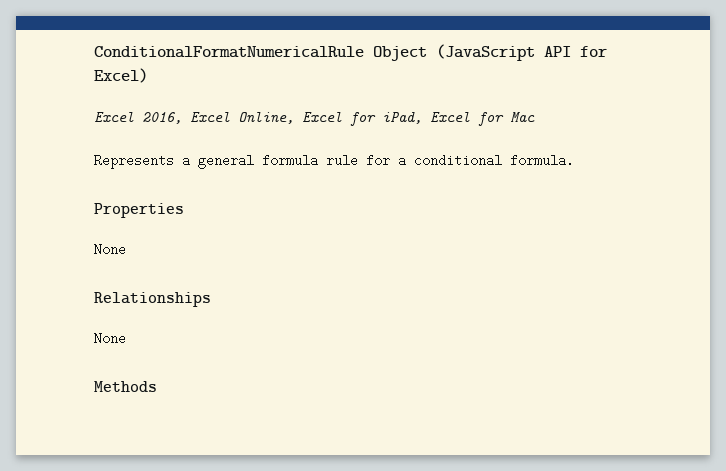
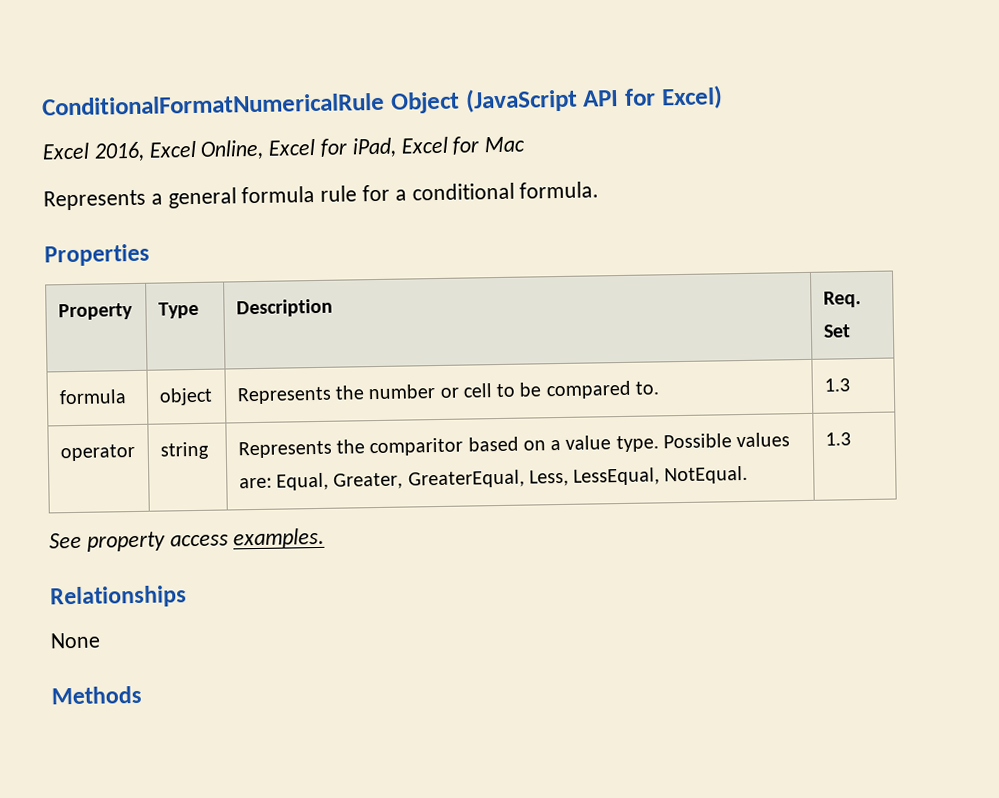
  Properties
- None
+ Property | Type | Description | Req. Set
+ formula | object | Represents the number or cell to be compared to. | 1.3
+ operator | string | Represents the comparitor based on a value type. Possible values are: Equal, Greater, GreaterEqual, Less, LessEqual, NotEqual. | 1.3
+ See property access examples.

